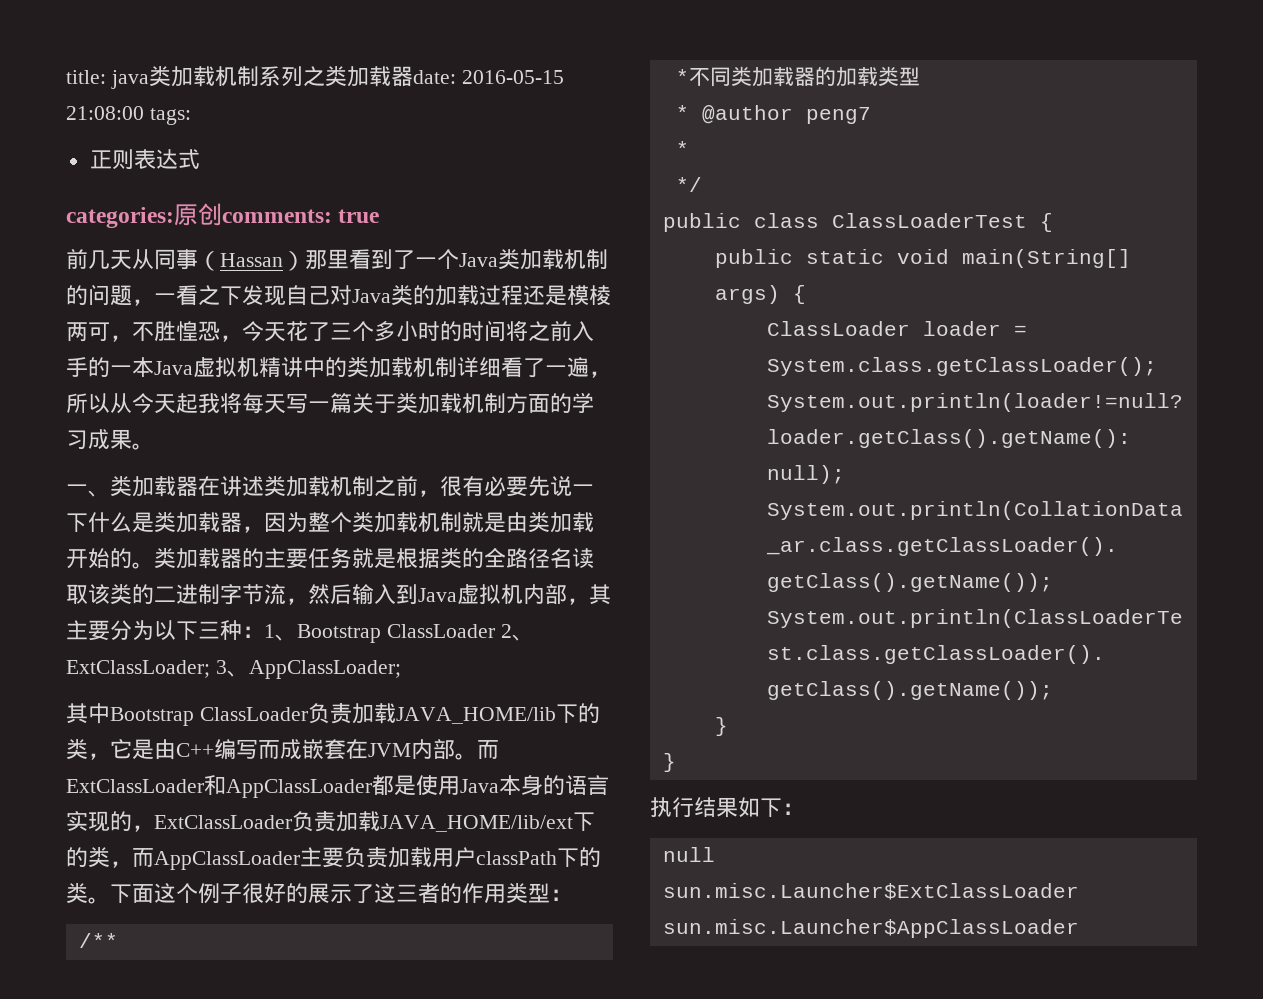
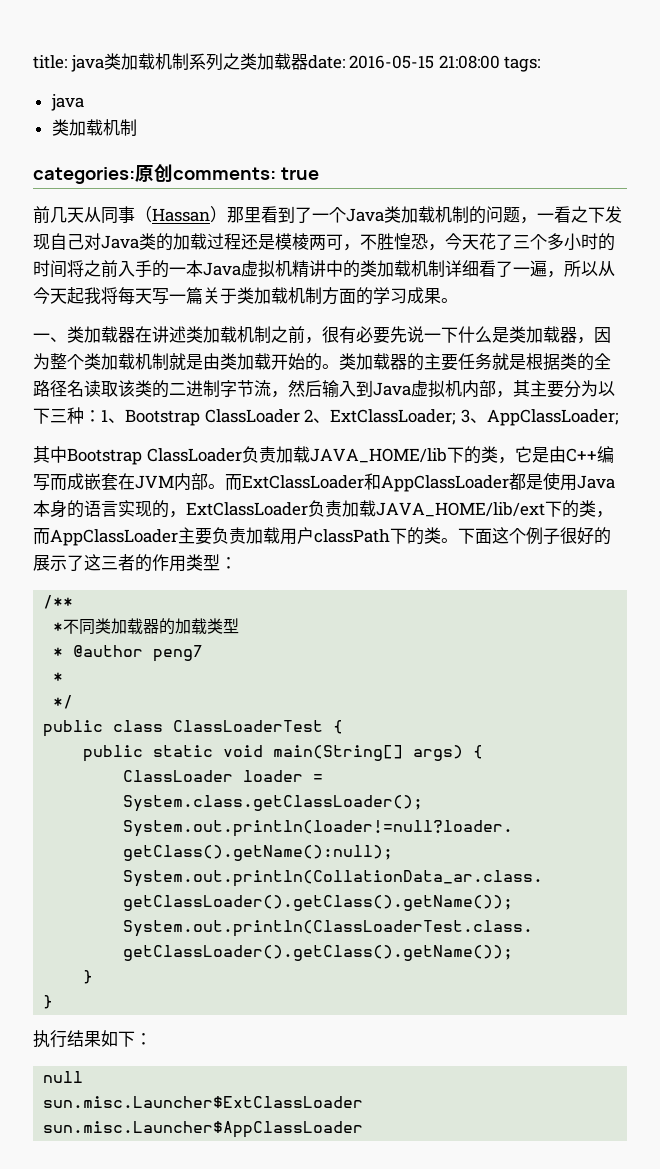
  title: java类加载机制系列之类加载器date: 2016-05-15 21:08:00 tags:
- 正则表达式
+ java
+ 类加载机制

